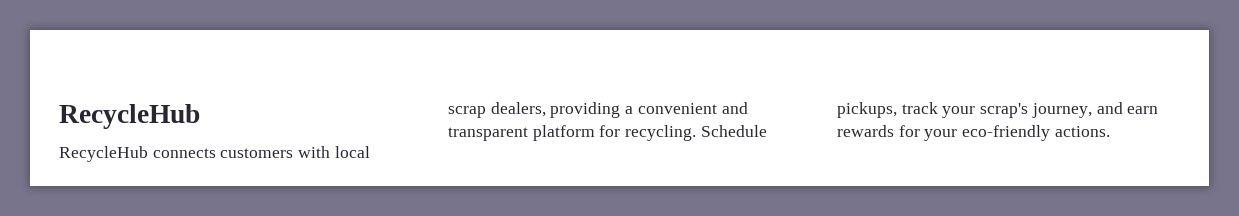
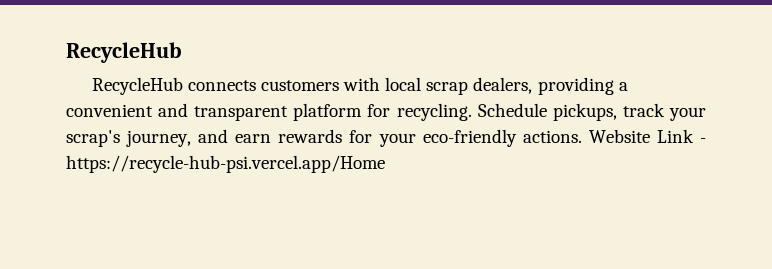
+ Website Link - https://recycle-hub-psi.vercel.app/Home

